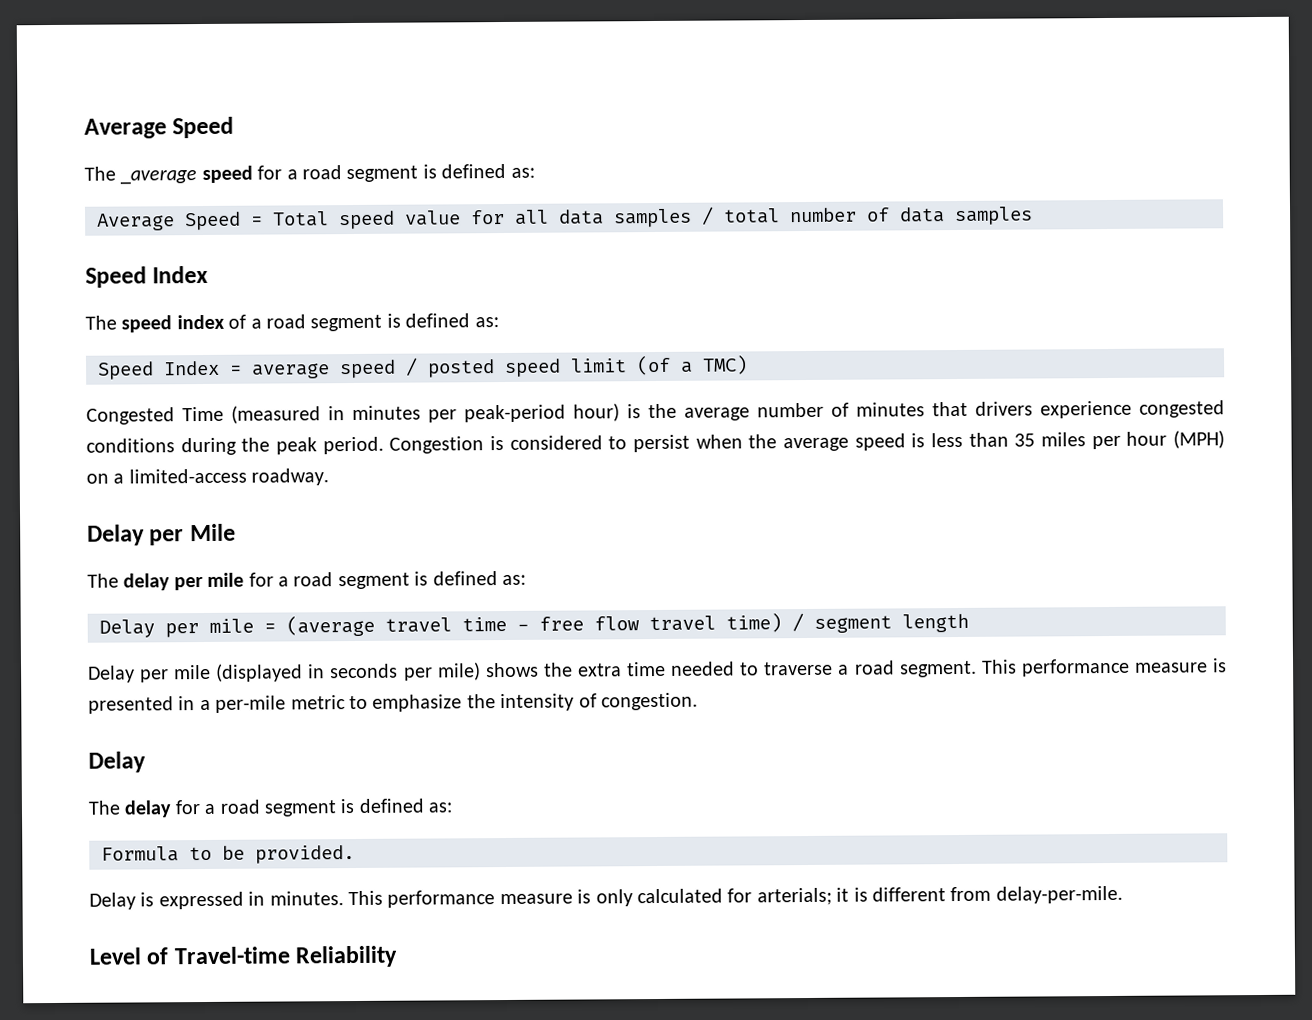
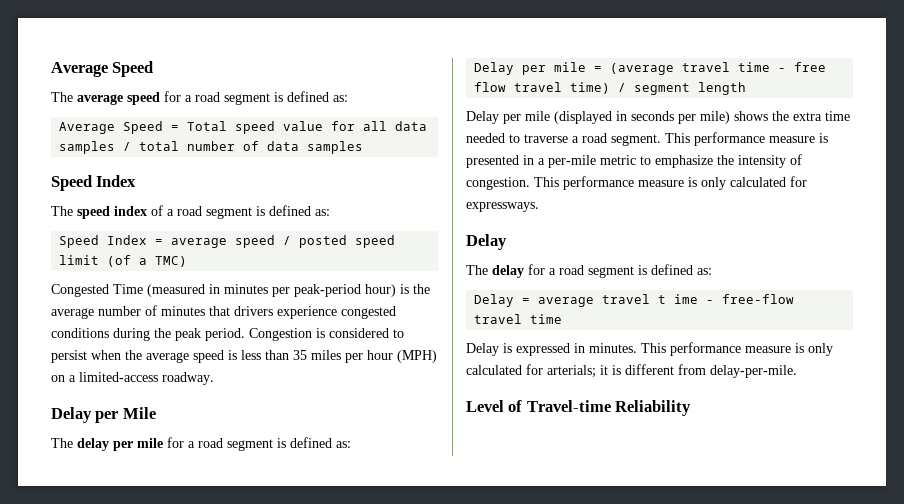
- The _average speed for a road segment is defined as:
+ The average speed for a road segment is defined as:
+ This performance measure is only calculated for expressways.
- Formula to be provided.
+ Delay = average travel t ime - free-flow travel time

